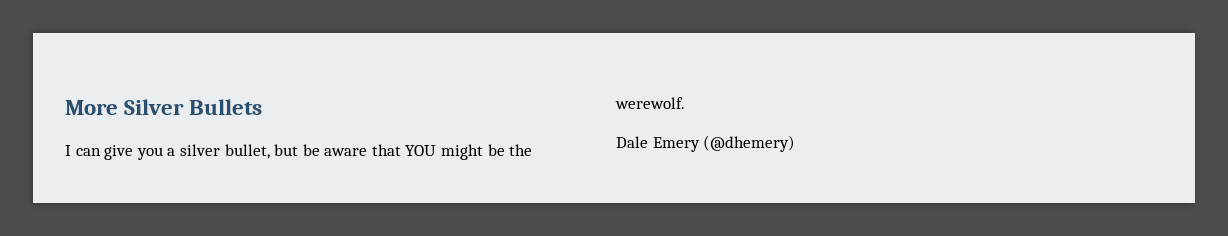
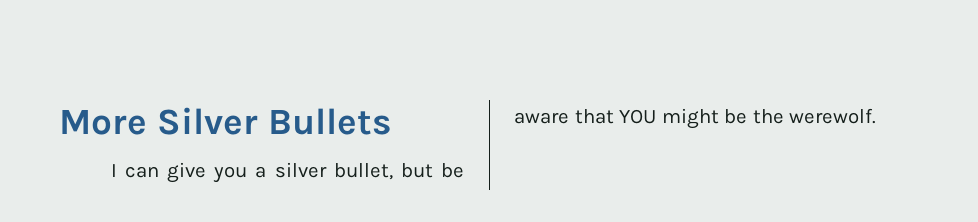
- Dale Emery (@dhemery)

